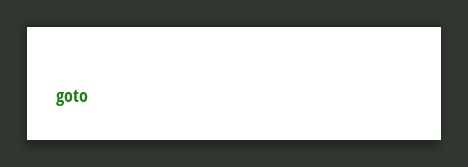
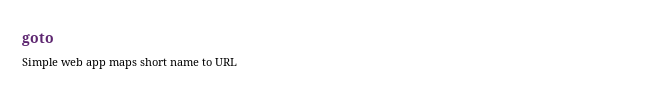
+ Simple web app maps short name to URL

